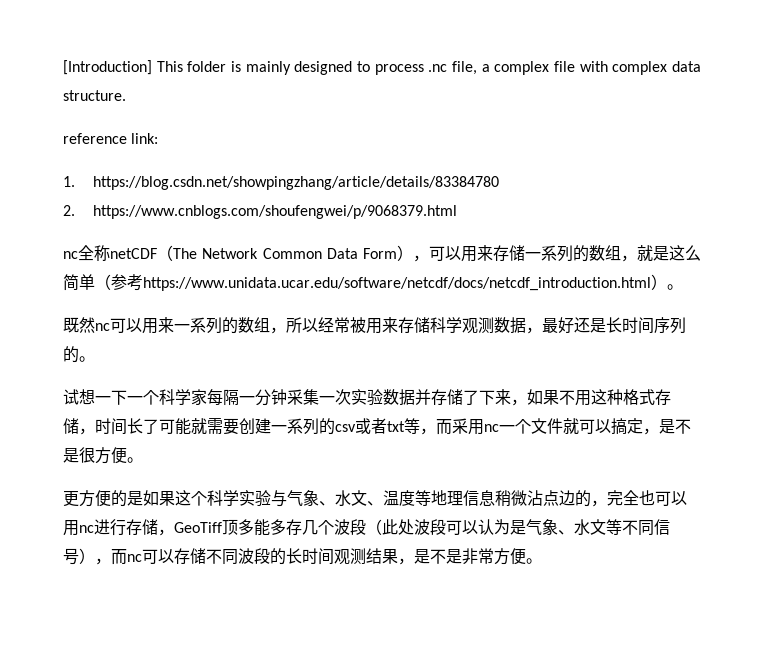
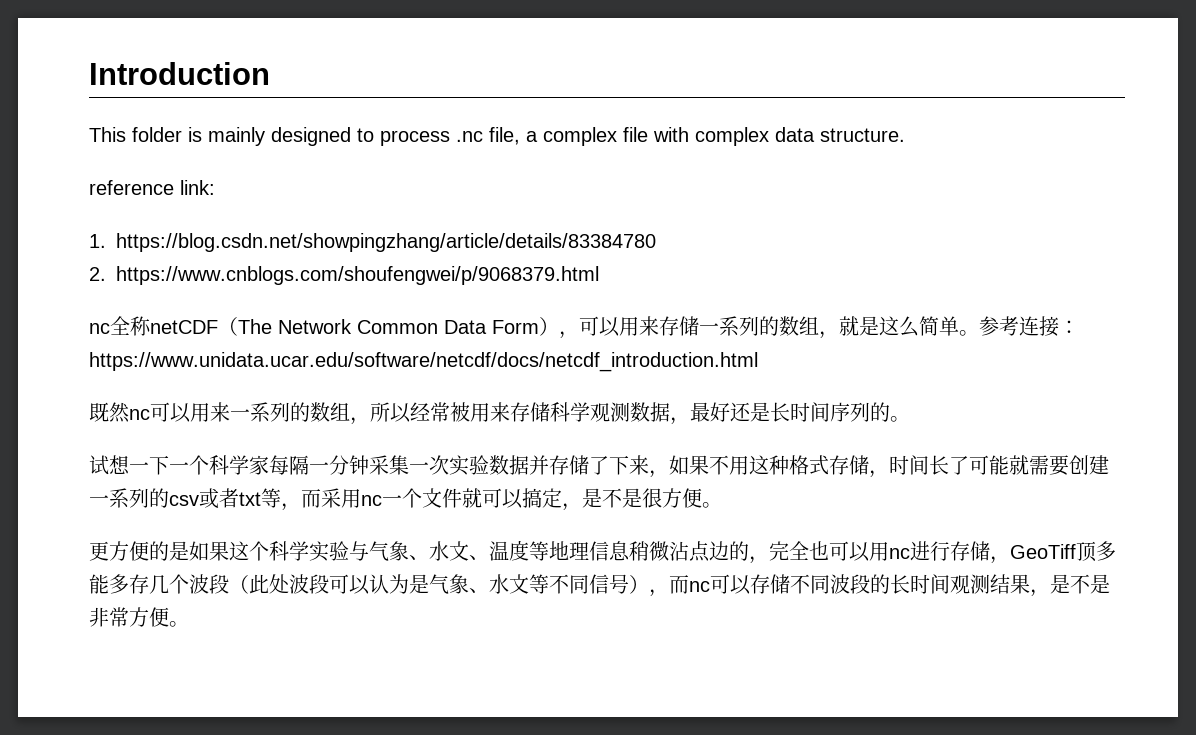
- [Introduction] This folder is mainly designed to process .nc file, a complex file with complex data structure.
+ Introduction
+ This folder is mainly designed to process .nc file, a complex file with complex data structure.
- nc全称netCDF（The Network Common Data Form），可以用来存储一系列的数组，就是这么简单（参考https://www.unidata.ucar.edu/software/netcdf/docs/netcdf_introduction.html）。
+ nc全称netCDF（The Network Common Data Form），可以用来存储一系列的数组，就是这么简单。参考连接：https://www.unidata.ucar.edu/software/netcdf/docs/netcdf_introduction.html

